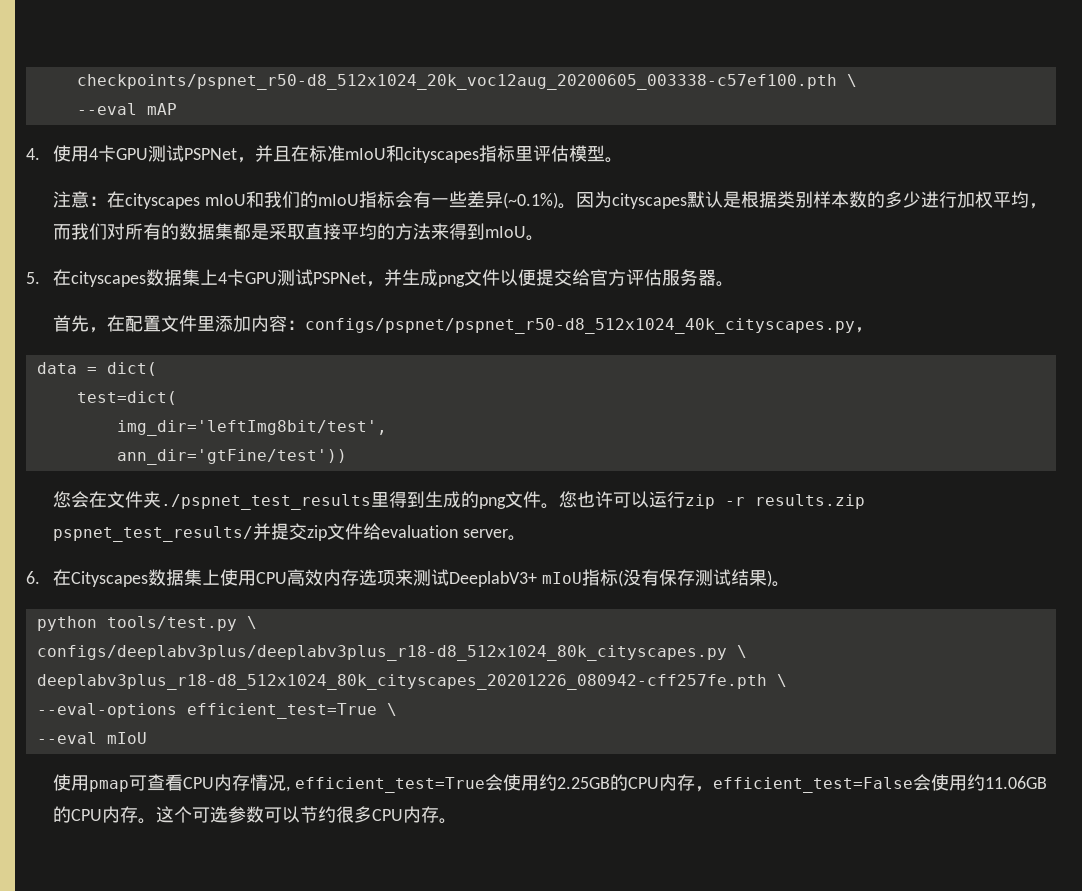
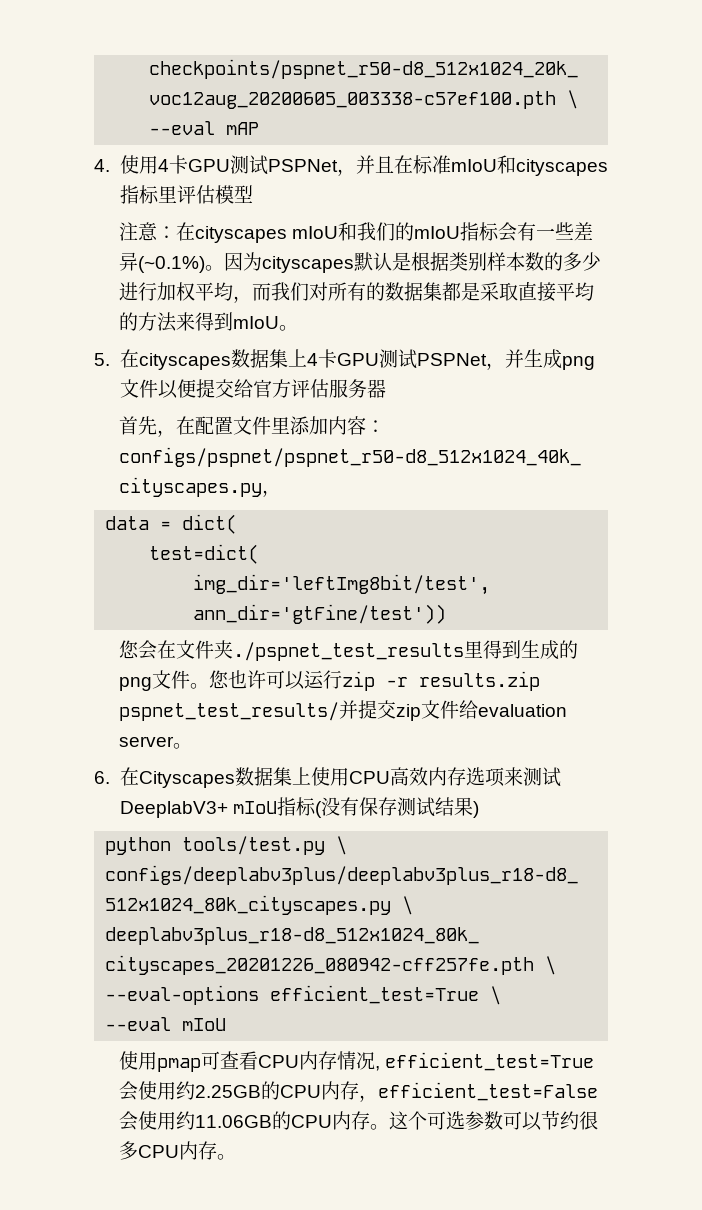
- 4.使用4卡GPU测试PSPNet，并且在标准mIoU和cityscapes指标里评估模型。
+ 4.使用4卡GPU测试PSPNet，并且在标准mIoU和cityscapes指标里评估模型
- 5.在cityscapes数据集上4卡GPU测试PSPNet，并生成png文件以便提交给官方评估服务器。
+ 5.在cityscapes数据集上4卡GPU测试PSPNet，并生成png文件以便提交给官方评估服务器
- 6.在Cityscapes数据集上使用CPU高效内存选项来测试DeeplabV3+ mIoU指标(没有保存测试结果)。
+ 6.在Cityscapes数据集上使用CPU高效内存选项来测试DeeplabV3+ mIoU指标(没有保存测试结果)

